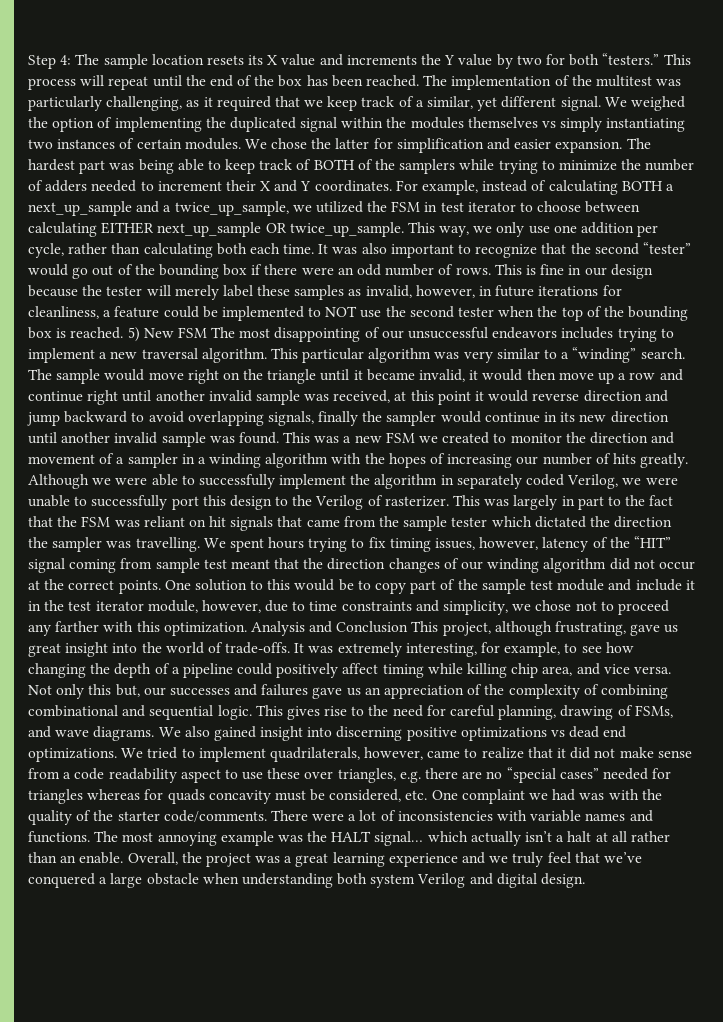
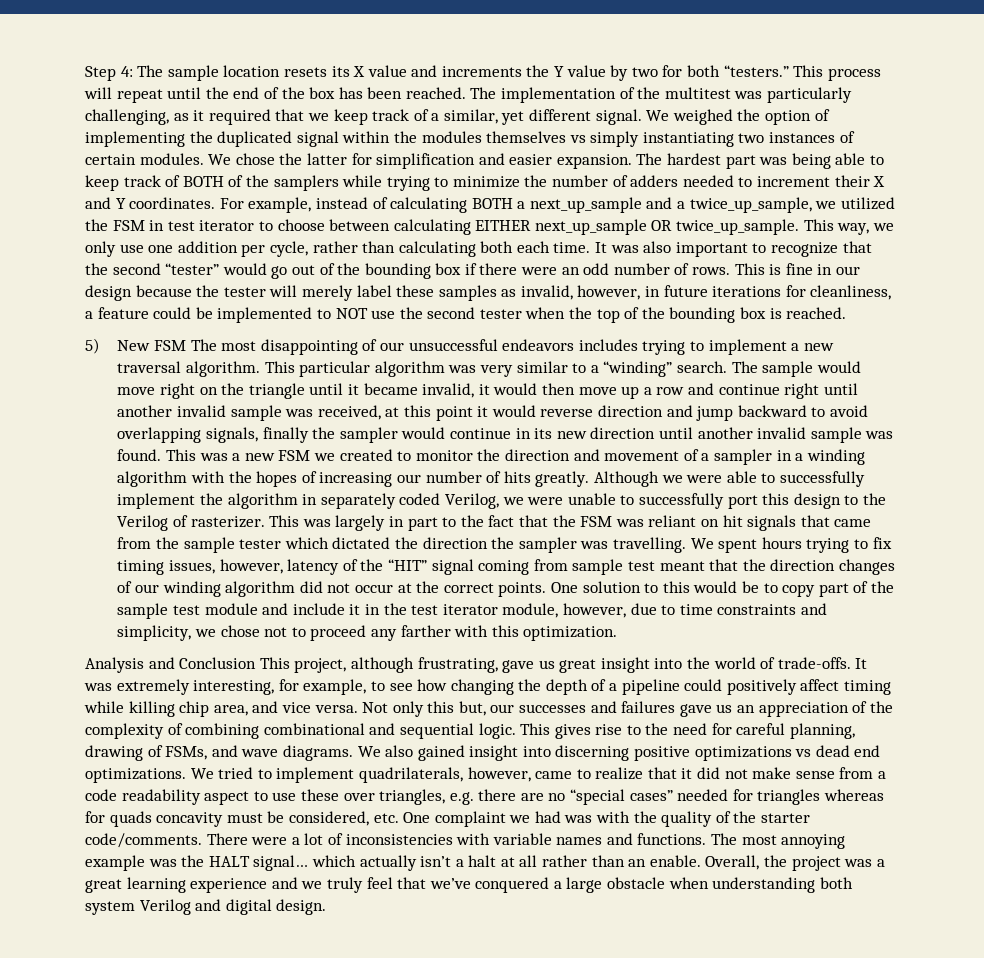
- This is fine in our design because the tester will merely label these samples as invalid, however, in future iterations for cleanliness, a feature could be implemented to NOT use the second tester when the top of the bounding box is reached. 5) New FSM The most disappointing of our unsuccessful endeavors includes trying to implement a new traversal algorithm.
+ This is fine in our design because the tester will merely label these samples as invalid, however, in future iterations for cleanliness, a feature could be implemented to NOT use the second tester when the top of the bounding box is reached.
+ 5) New FSM The most disappointing of our unsuccessful endeavors includes trying to implement a new traversal algorithm.
- One solution to this would be to copy part of the sample test module and include it in the test iterator module, however, due to time constraints and simplicity, we chose not to proceed any farther with this optimization. Analysis and Conclusion This project, although frustrating, gave us great insight into the world of trade-offs.
+ One solution to this would be to copy part of the sample test module and include it in the test iterator module, however, due to time constraints and simplicity, we chose not to proceed any farther with this optimization.
+ Analysis and Conclusion This project, although frustrating, gave us great insight into the world of trade-offs.

